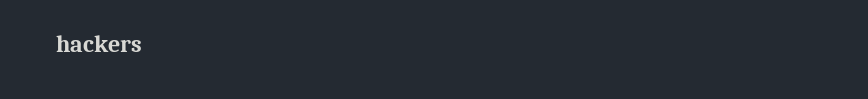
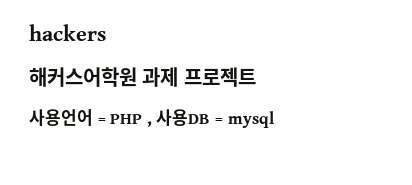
+ 해커스어학원 과제 프로젝트
+ 사용언어 = PHP , 사용DB = mysql

